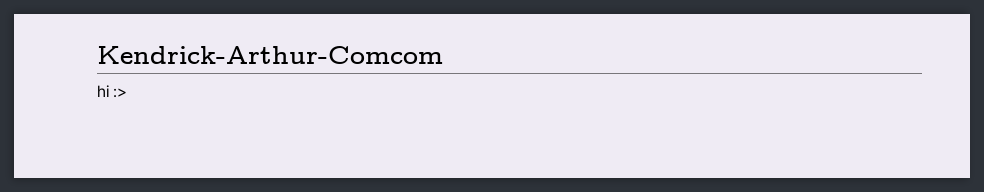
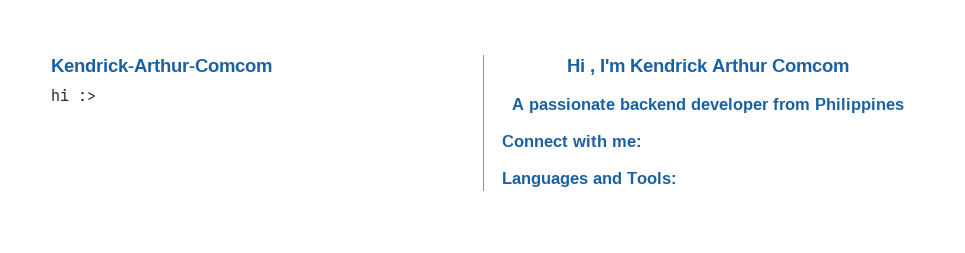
+ Hi , I'm Kendrick Arthur Comcom
+ A passionate backend developer from Philippines
+ Connect with me:
+ Languages and Tools:

